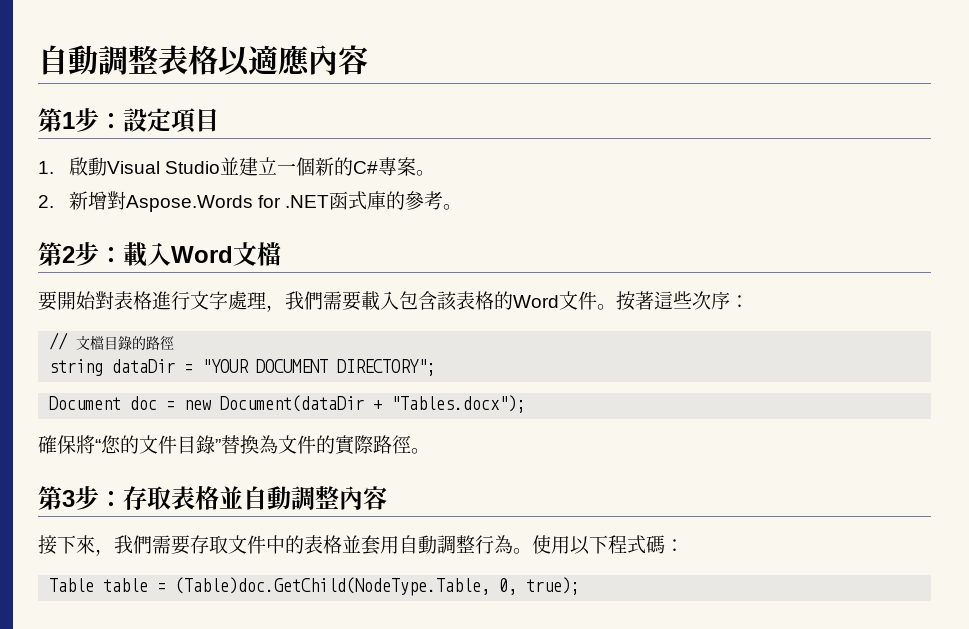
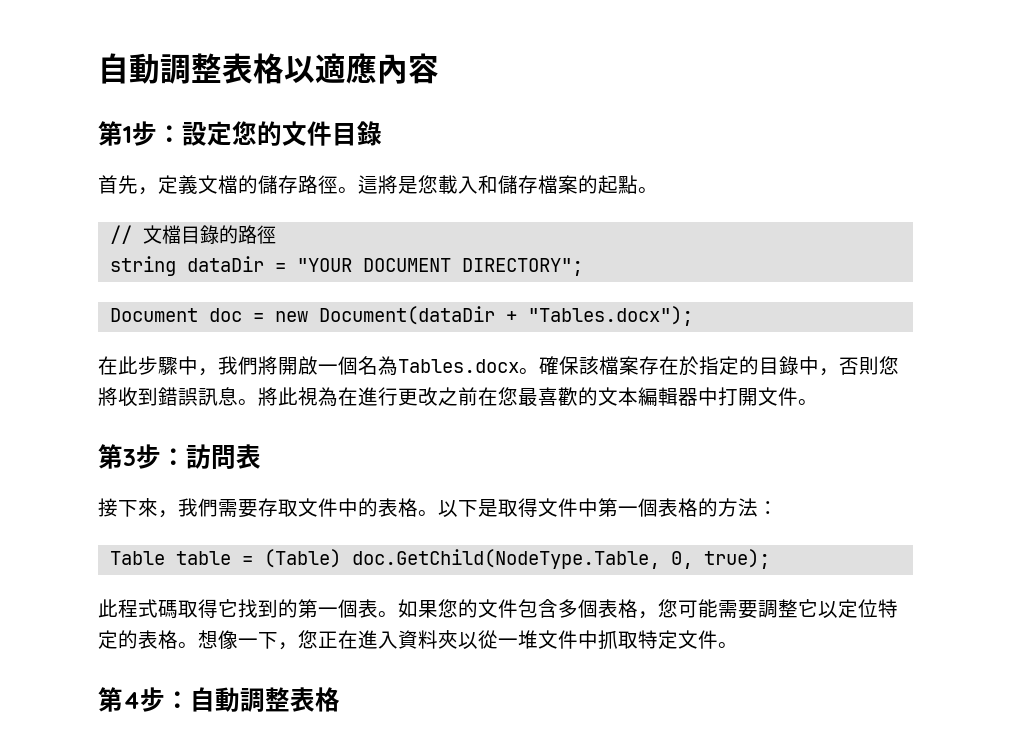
- 第1步：設定項目
- 1.啟動Visual Studio並建立一個新的C#專案。
- 2.新增對Aspose.Words for .NET函式庫的參考。
- 第2步：載入Word文檔
- 要開始對表格進行文字處理，我們需要載入包含該表格的Word文件。按著這些次序：
+ 第1步：設定您的文件目錄
+ 首先，定義文檔的儲存路徑。這將是您載入和儲存檔案的起點。
- 確保將“您的文件目錄”替換為文件的實際路徑。
+ 在此步驟中，我們將開啟一個名為Tables.docx。確保該檔案存在於指定的目錄中，否則您將收到錯誤訊息。將此視為在進行更改之前在您最喜歡的文本編輯器中打開文件。
- 第3步：存取表格並自動調整內容
+ 第3步：訪問表
- 接下來，我們需要存取文件中的表格並套用自動調整行為。使用以下程式碼：
+ 接下來，我們需要存取文件中的表格。以下是取得文件中第一個表格的方法：
- Table table = (Table)doc.GetChild(NodeType.Table, 0, true);
+ Table table = (Table) doc.GetChild(NodeType.Table, 0, true);
+ 此程式碼取得它找到的第一個表。如果您的文件包含多個表格，您可能需要調整它以定位特定的表格。想像一下，您正在進入資料夾以從一堆文件中抓取特定文件。
+ 第4步：自動調整表格

